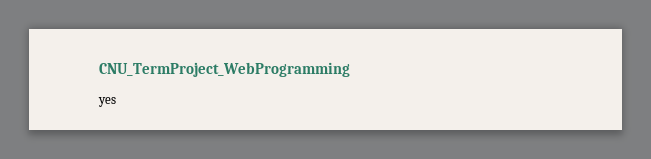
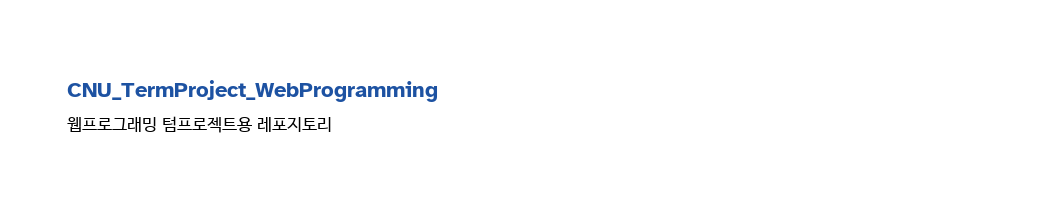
- yes
+ 웹프로그래밍 텀프로젝트용 레포지토리

